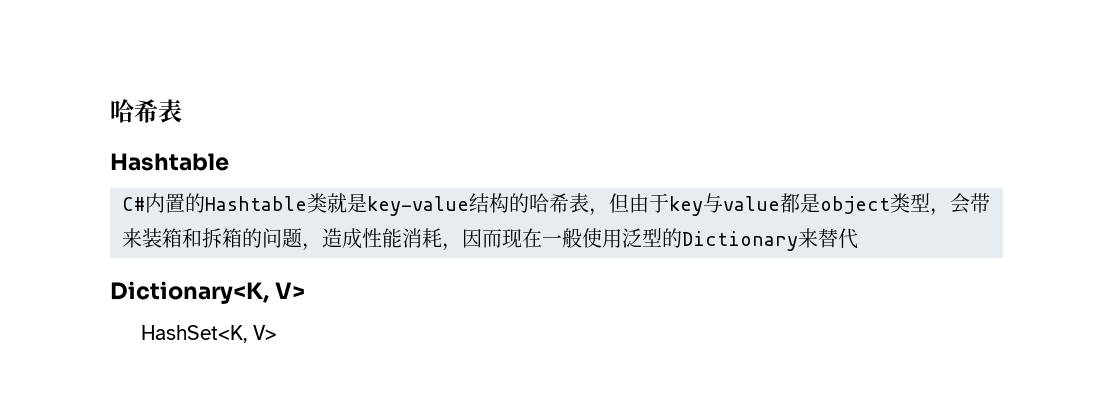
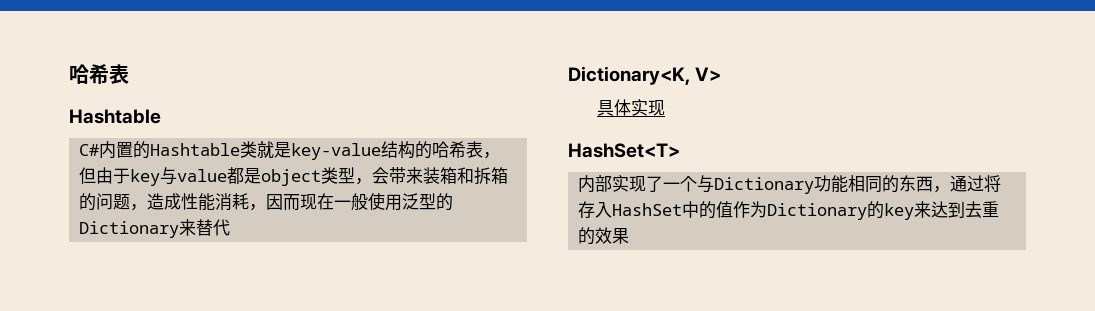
- HashSet<K, V>
+ 具体实现
+ HashSet<T>
+ 内部实现了一个与Dictionary功能相同的东西，通过将存入HashSet中的值作为Dictionary的key来达到去重的效果

